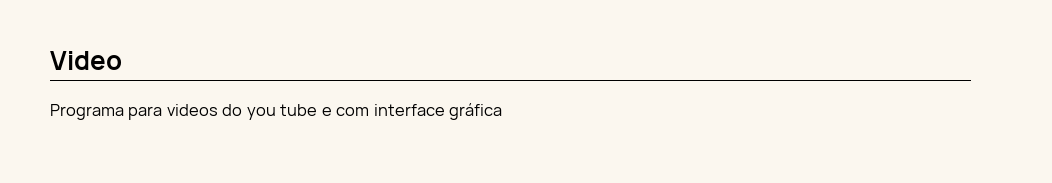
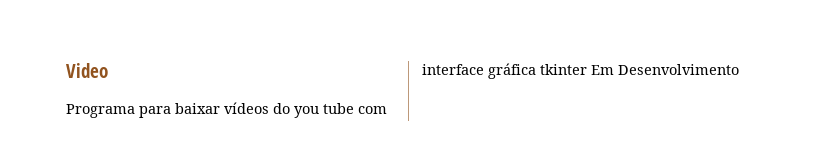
- Programa para videos do you tube e com interface gráfica
+ Programa para baixar vídeos do you tube com interface gráfica tkinter Em Desenvolvimento

